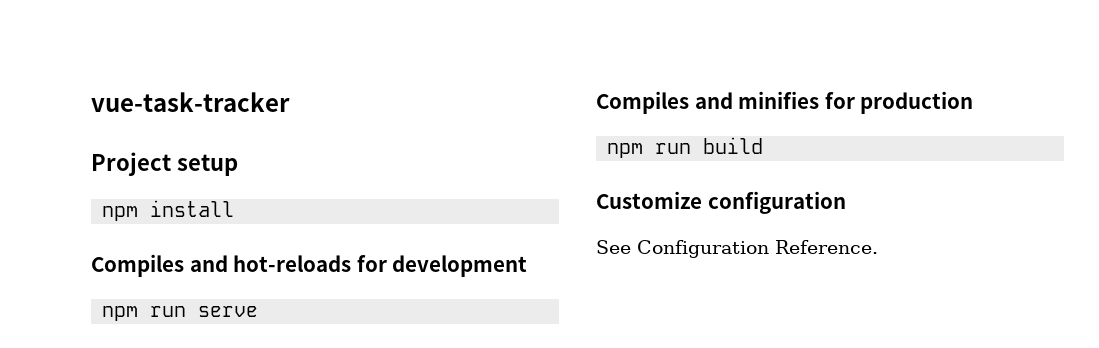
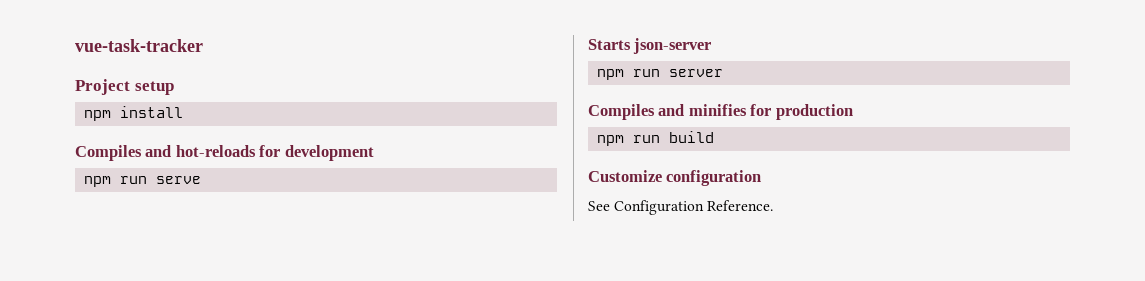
+ Starts json-server
+ npm run server

